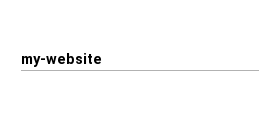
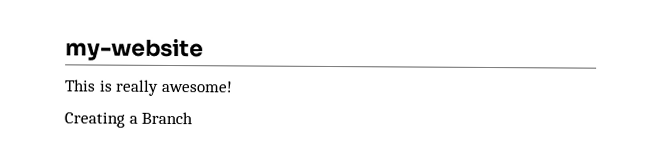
+ This is really awesome!
+ Creating a Branch

